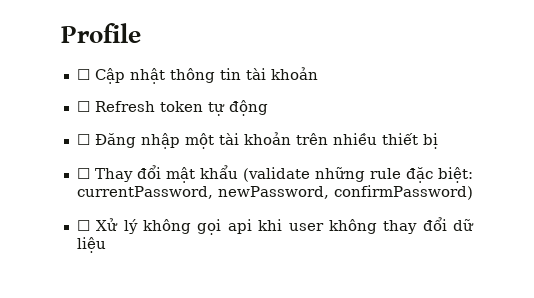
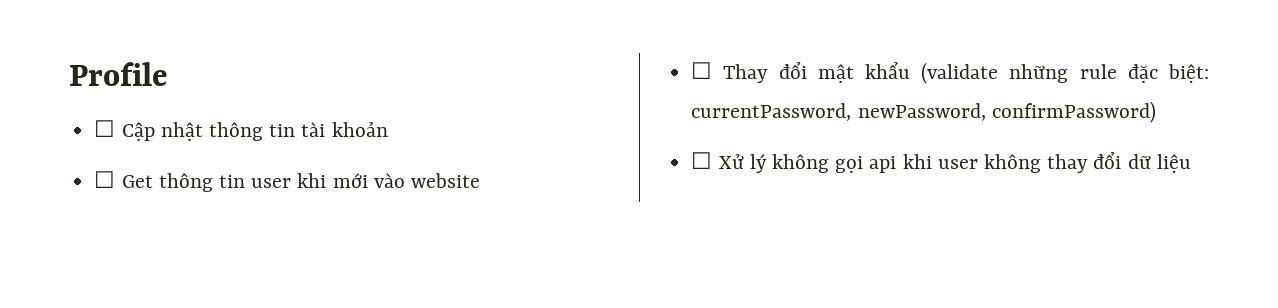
- ☐ Refresh token tự động
- ☐ Đăng nhập một tài khoản trên nhiều thiết bị
+ ☐ Get thông tin user khi mới vào website

